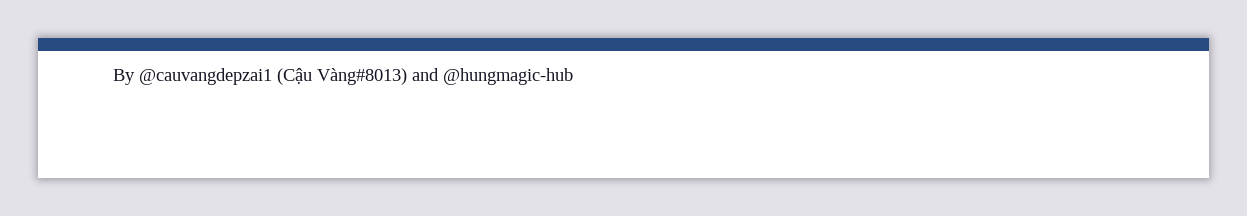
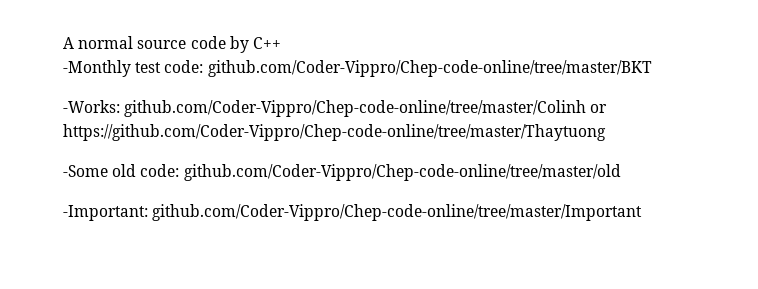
- By @cauvangdepzai1 (Cậu Vàng#8013) and @hungmagic-hub
+ A normal source code by C++
+ -Monthly test code: github.com/Coder-Vippro/Chep-code-online/tree/master/BKT
+ -Works: github.com/Coder-Vippro/Chep-code-online/tree/master/Colinh or https://github.com/Coder-Vippro/Chep-code-online/tree/master/Thaytuong
+ -Some old code: github.com/Coder-Vippro/Chep-code-online/tree/master/old
+ -Important: github.com/Coder-Vippro/Chep-code-online/tree/master/Important

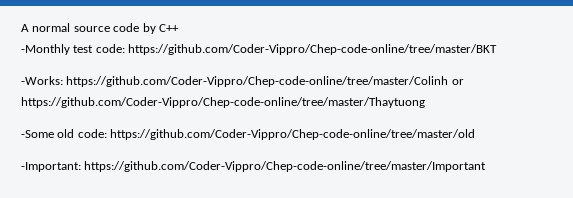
- -Monthly test code: github.com/Coder-Vippro/Chep-code-online/tree/master/BKT
+ -Monthly test code: https://github.com/Coder-Vippro/Chep-code-online/tree/master/BKT
- -Works: github.com/Coder-Vippro/Chep-code-online/tree/master/Colinh or https://github.com/Coder-Vippro/Chep-code-online/tree/master/Thaytuong
+ -Works: https://github.com/Coder-Vippro/Chep-code-online/tree/master/Colinh or https://github.com/Coder-Vippro/Chep-code-online/tree/master/Thaytuong
- -Some old code: github.com/Coder-Vippro/Chep-code-online/tree/master/old
+ -Some old code: https://github.com/Coder-Vippro/Chep-code-online/tree/master/old
- -Important: github.com/Coder-Vippro/Chep-code-online/tree/master/Important
+ -Important: https://github.com/Coder-Vippro/Chep-code-online/tree/master/Important

